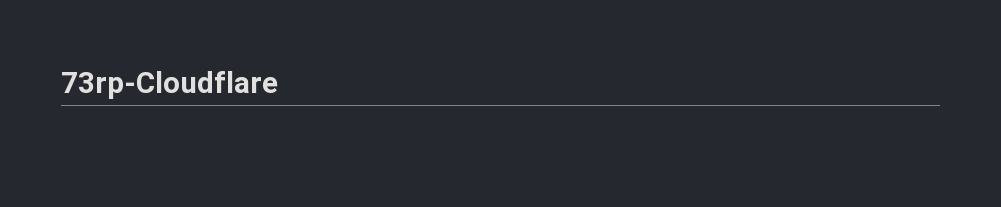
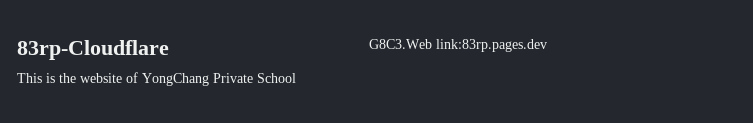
- 73rp-Cloudflare
+ 83rp-Cloudflare
+ This is the website of YongChang Private School G8C3.Web link:83rp.pages.dev

